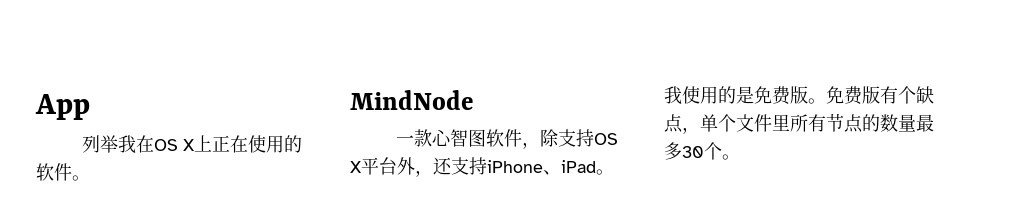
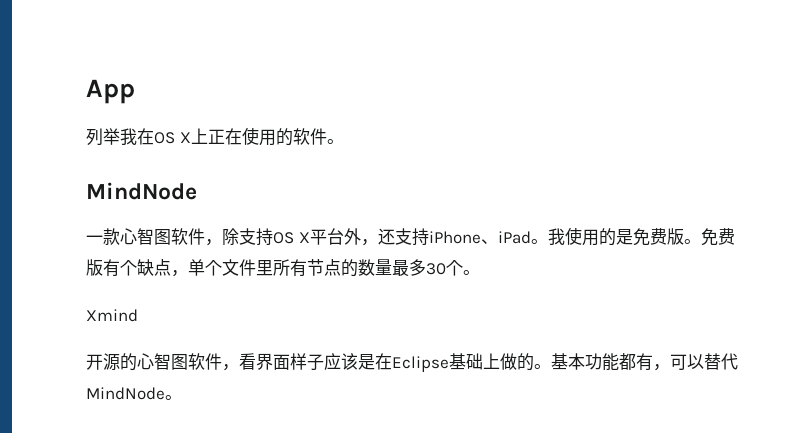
+ Xmind
+ 开源的心智图软件，看界面样子应该是在Eclipse基础上做的。基本功能都有，可以替代MindNode。

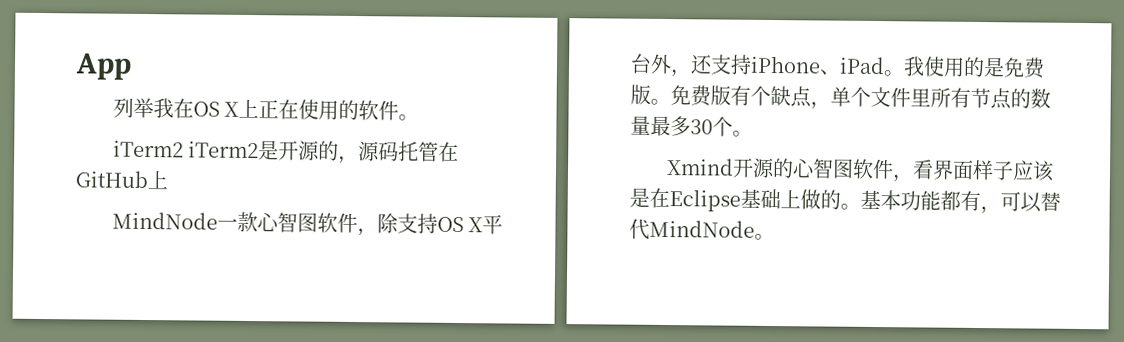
  列举我在OS X上正在使用的软件。
- MindNode
- 一款心智图软件，除支持OS X平台外，还支持iPhone、iPad。
+ iTerm2 iTerm2是开源的，源码托管在GitHub上
+ MindNode一款心智图软件，除支持OS X平台外，还支持iPhone、iPad。
- Xmind
- 开源的心智图软件，看界面样子应该是在Eclipse基础上做的。
+ Xmind开源的心智图软件，看界面样子应该是在Eclipse基础上做的。

